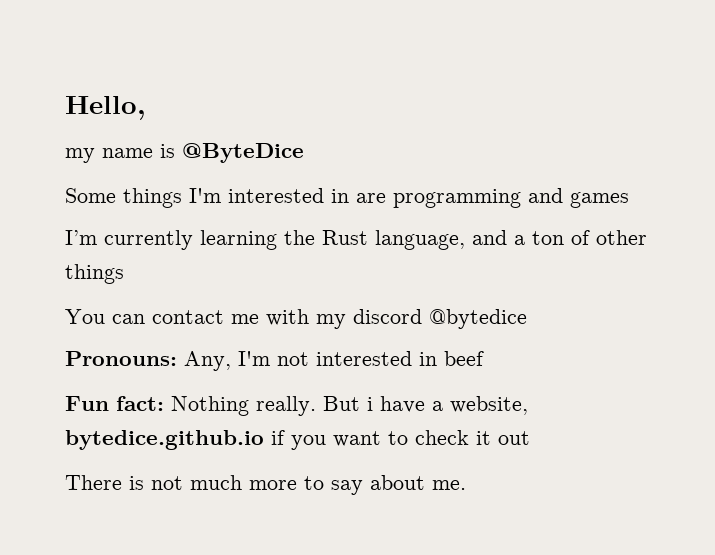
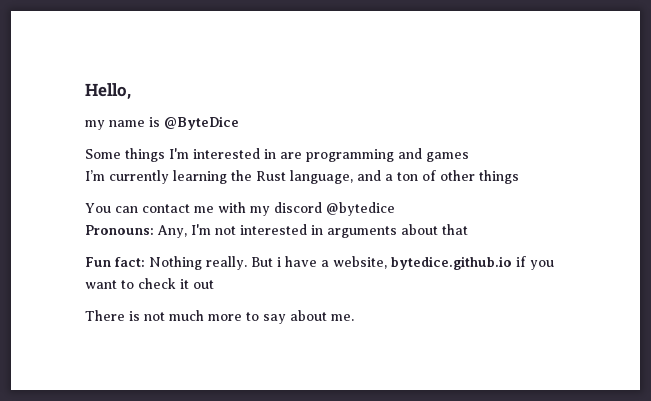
- Pronouns: Any, I'm not interested in beef
+ Pronouns: Any, I'm not interested in arguments about that

